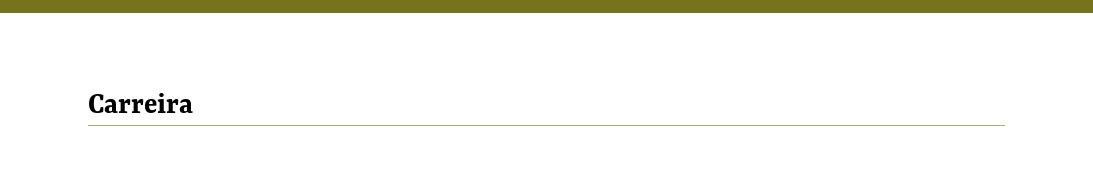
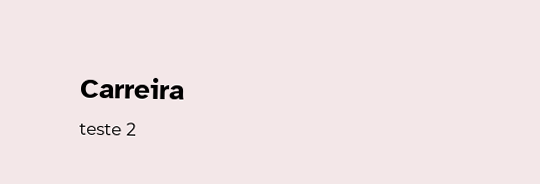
+ teste 2

